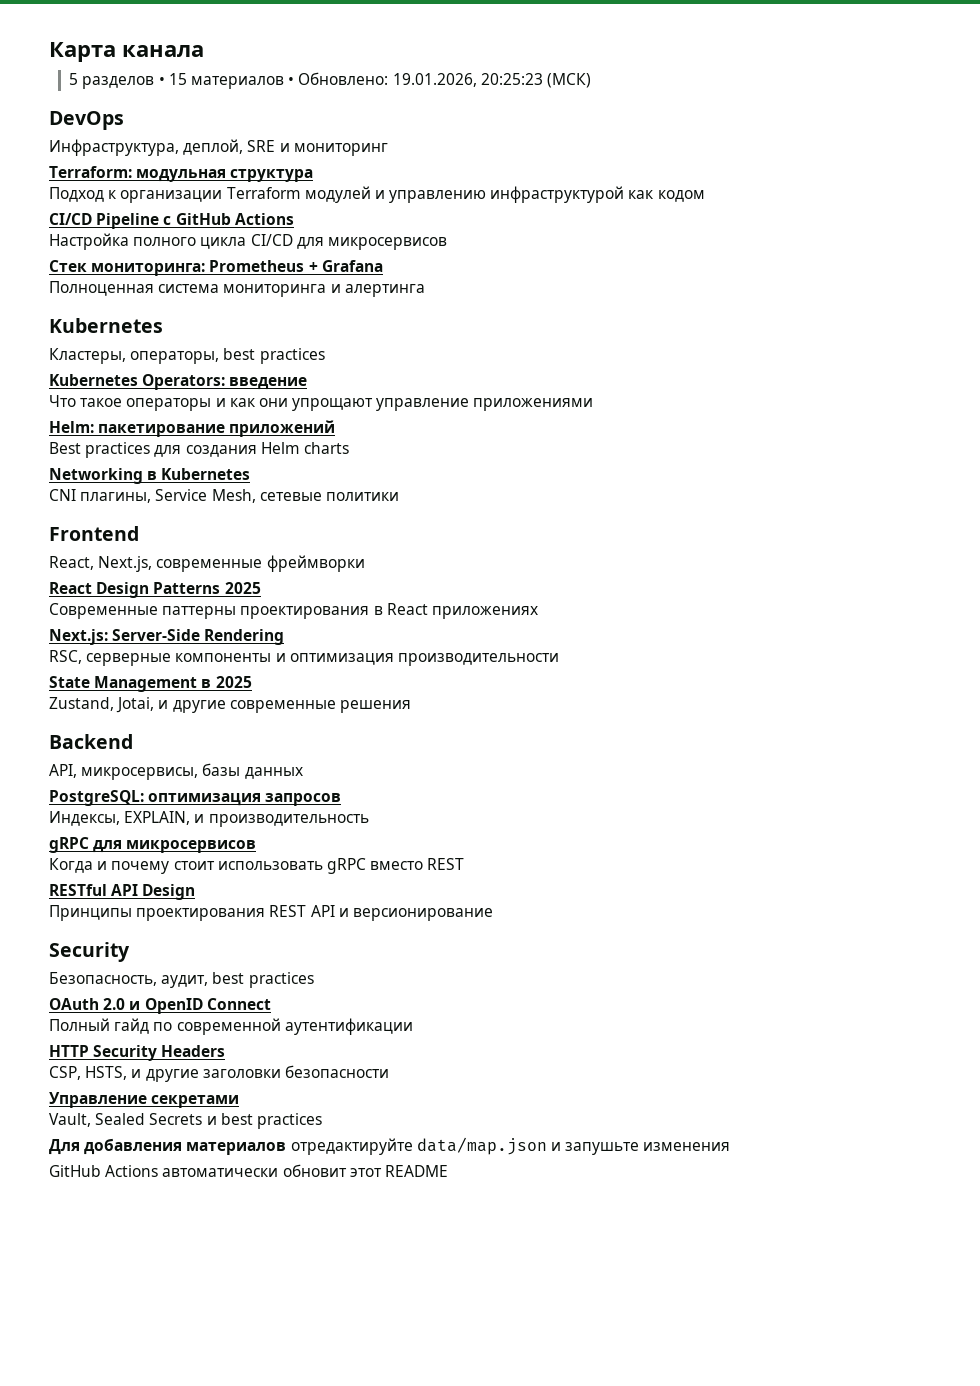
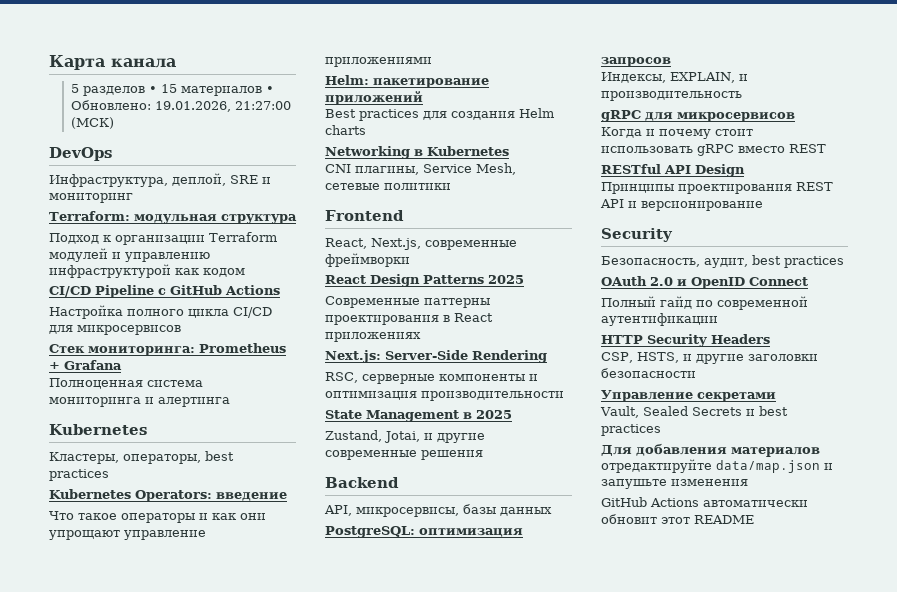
- 5 разделов • 15 материалов • Обновлено: 19.01.2026, 20:25:23 (МСК)
+ 5 разделов • 15 материалов • Обновлено: 19.01.2026, 21:27:00 (МСК)

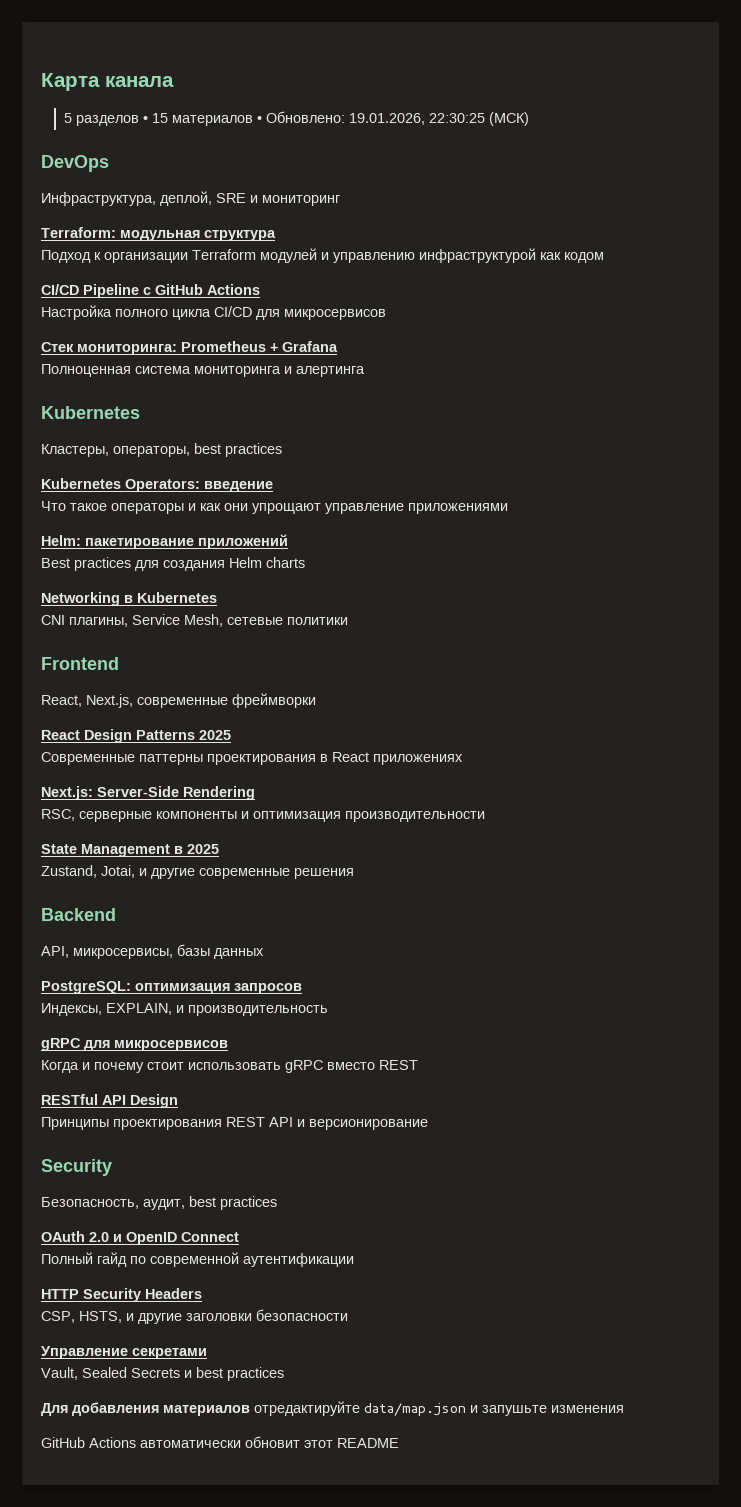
- 5 разделов • 15 материалов • Обновлено: 19.01.2026, 21:27:00 (МСК)
+ 5 разделов • 15 материалов • Обновлено: 19.01.2026, 22:30:25 (МСК)

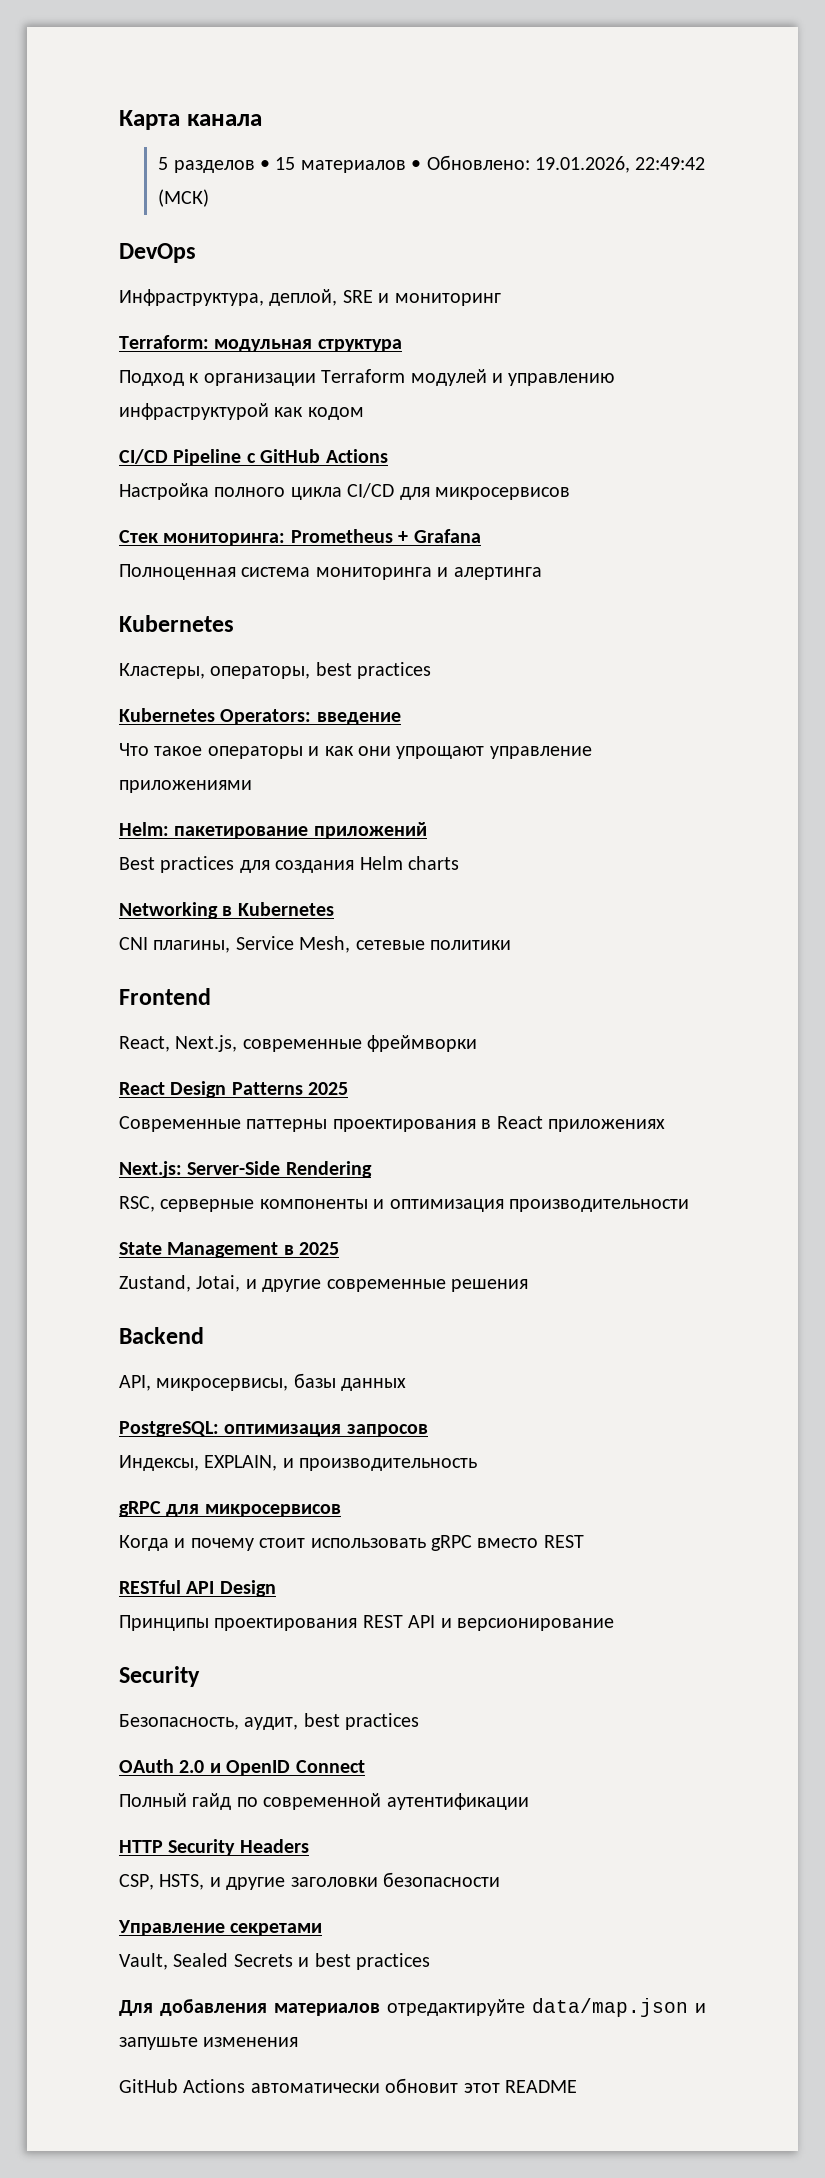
- 5 разделов • 15 материалов • Обновлено: 19.01.2026, 22:30:25 (МСК)
+ 5 разделов • 15 материалов • Обновлено: 19.01.2026, 22:49:42 (МСК)

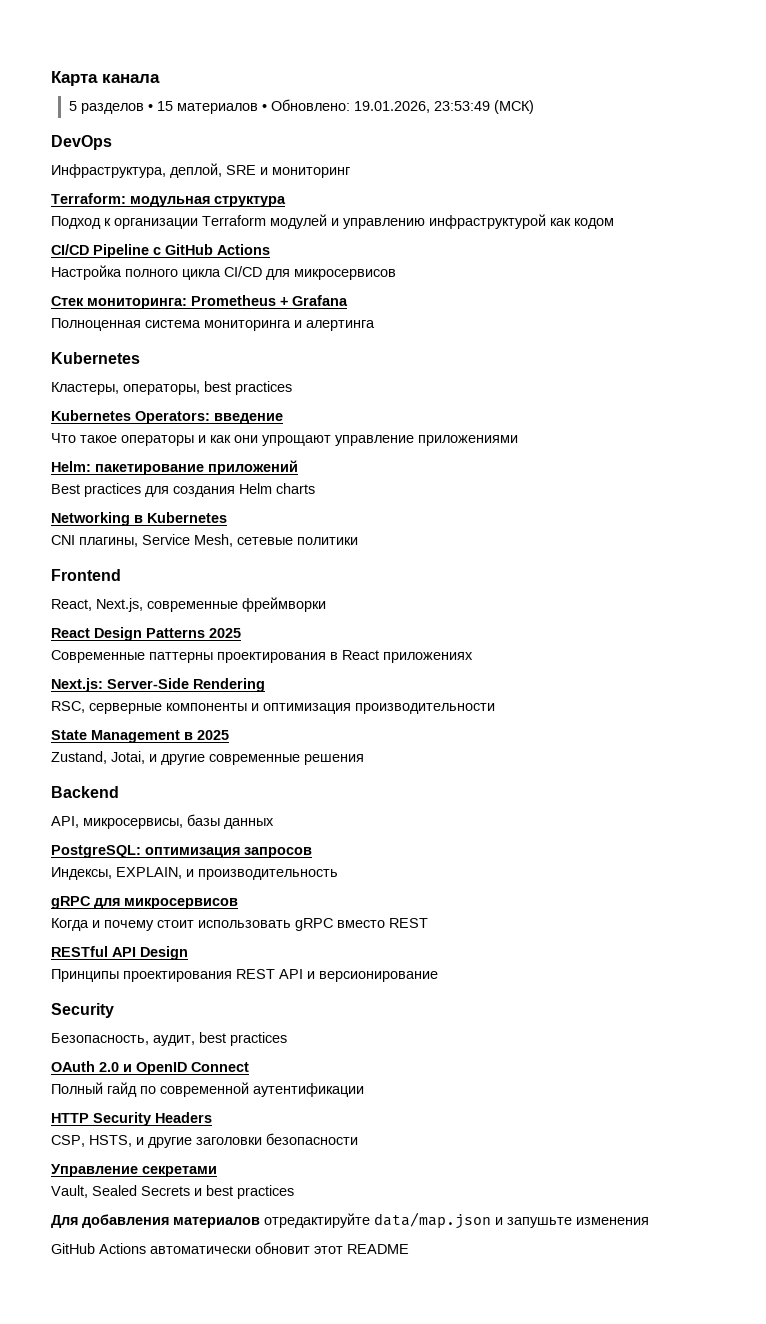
- 5 разделов • 15 материалов • Обновлено: 19.01.2026, 22:49:42 (МСК)
+ 5 разделов • 15 материалов • Обновлено: 19.01.2026, 23:53:49 (МСК)

